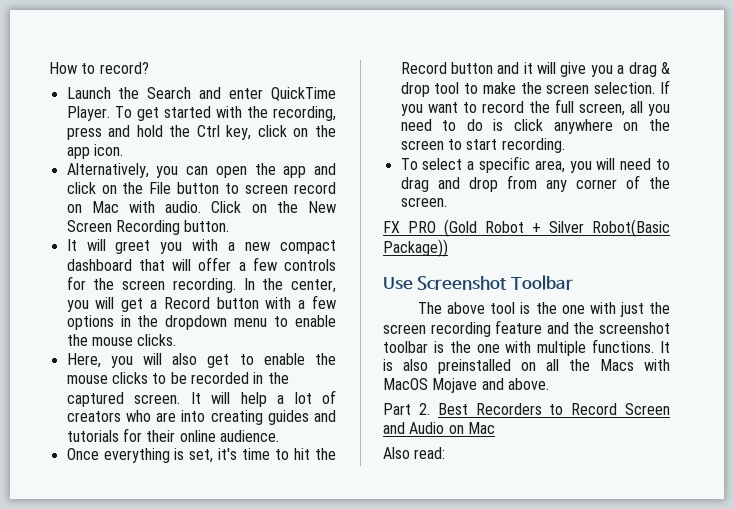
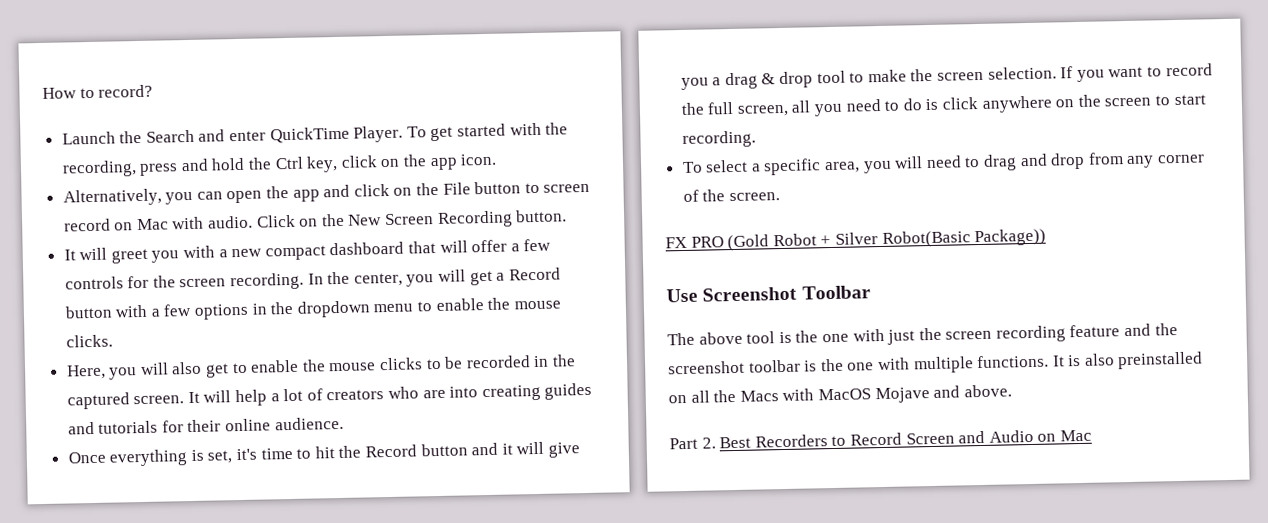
- Also read:

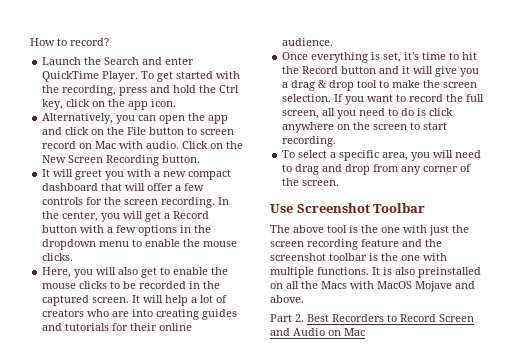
- FX PRO (Gold Robot + Silver Robot(Basic Package))

